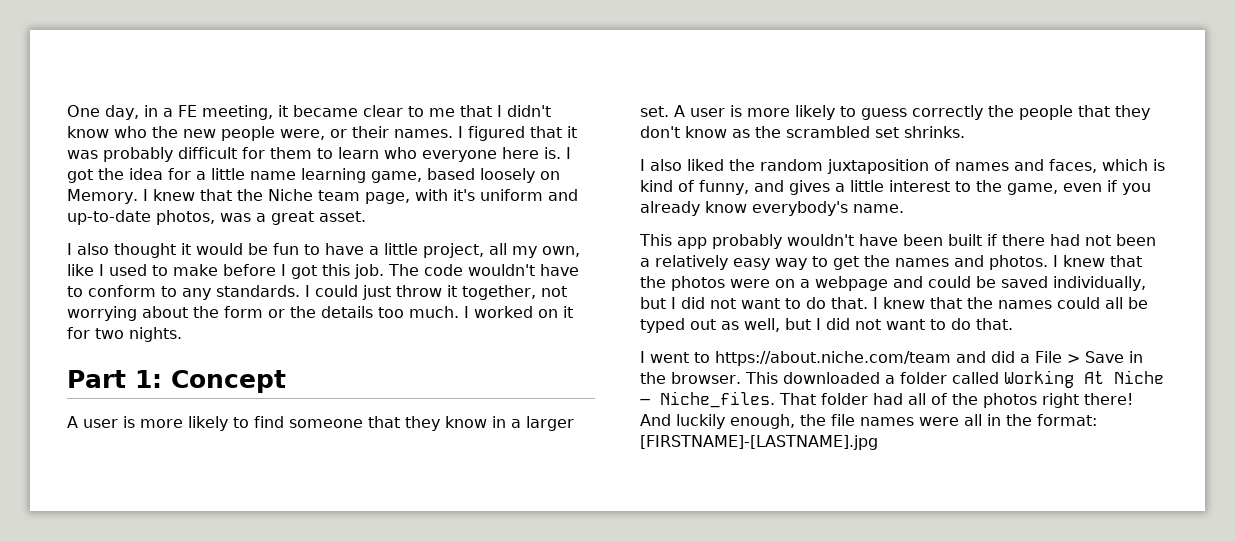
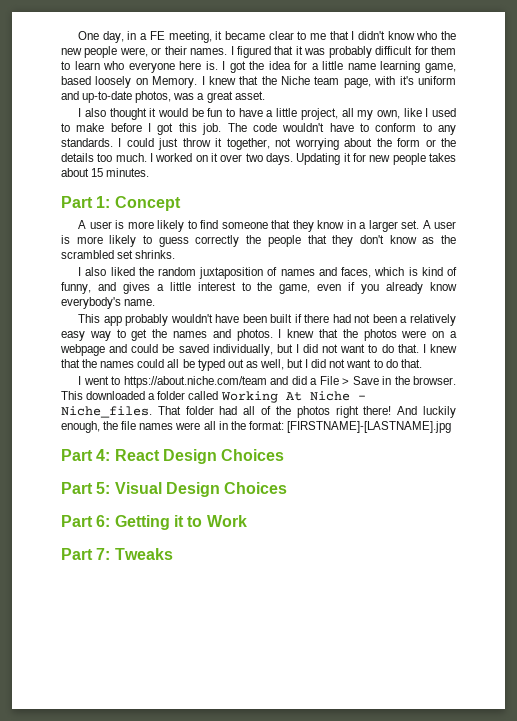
- I worked on it for two nights.
+ I worked on it over two days. Updating it for new people takes about 15 minutes.
+ Part 4: React Design Choices
+ Part 5: Visual Design Choices
+ Part 6: Getting it to Work
+ Part 7: Tweaks

